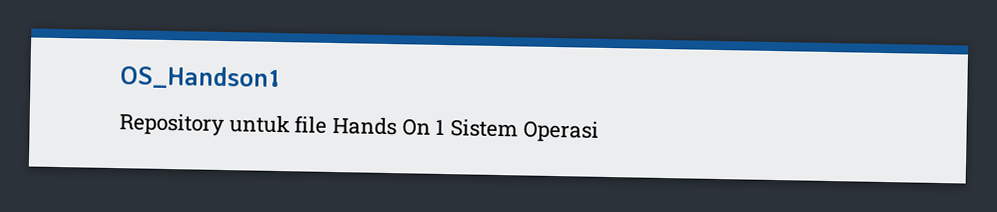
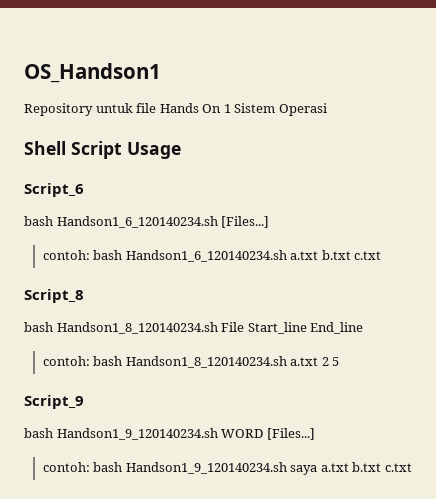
+ Shell Script Usage
+ Script_6
+ bash Handson1_6_120140234.sh [Files...]
+ contoh: bash Handson1_6_120140234.sh a.txt b.txt c.txt
+ Script_8
+ bash Handson1_8_120140234.sh File Start_line End_line
+ contoh: bash Handson1_8_120140234.sh a.txt 2 5
+ Script_9
+ bash Handson1_9_120140234.sh WORD [Files...]
+ contoh: bash Handson1_9_120140234.sh saya a.txt b.txt c.txt

